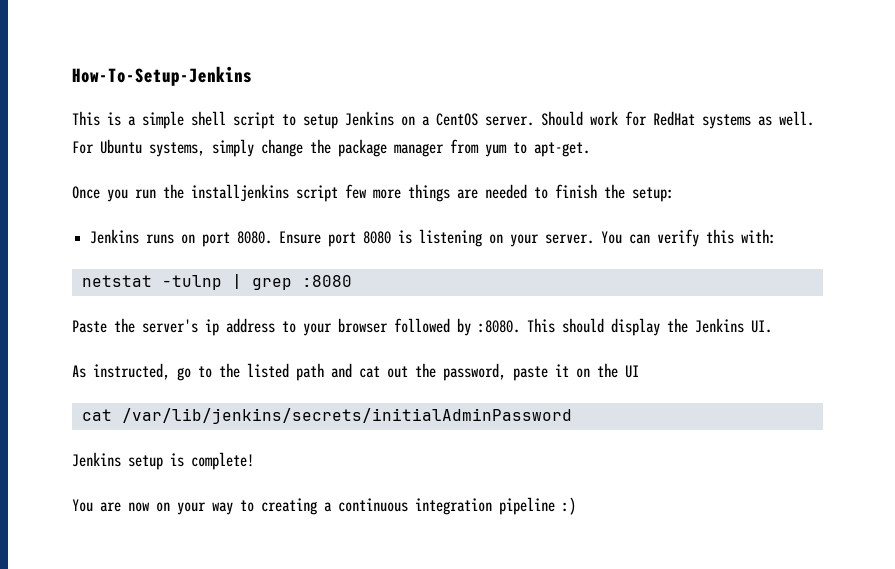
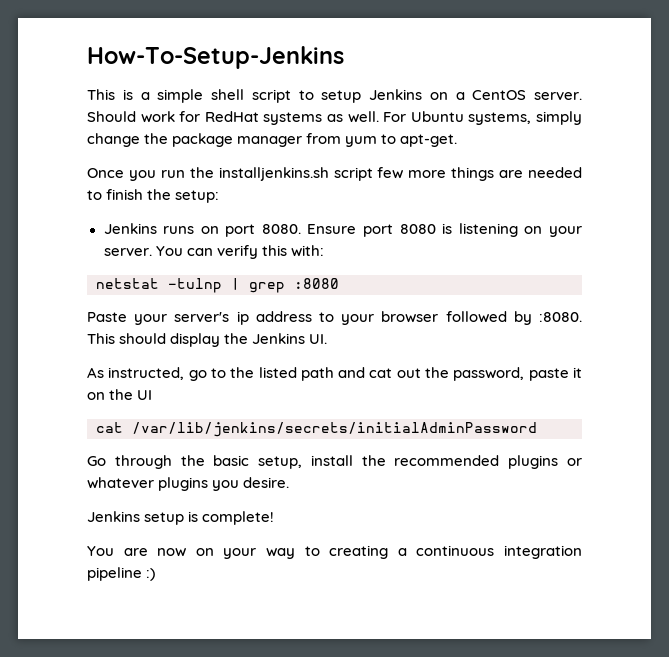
- Once you run the installjenkins script few more things are needed to finish the setup:
+ Once you run the installjenkins.sh script few more things are needed to finish the setup:
- Paste the server's ip address to your browser followed by :8080.
+ Paste your server's ip address to your browser followed by :8080.
+ Go through the basic setup, install the recommended plugins or whatever plugins you desire.

